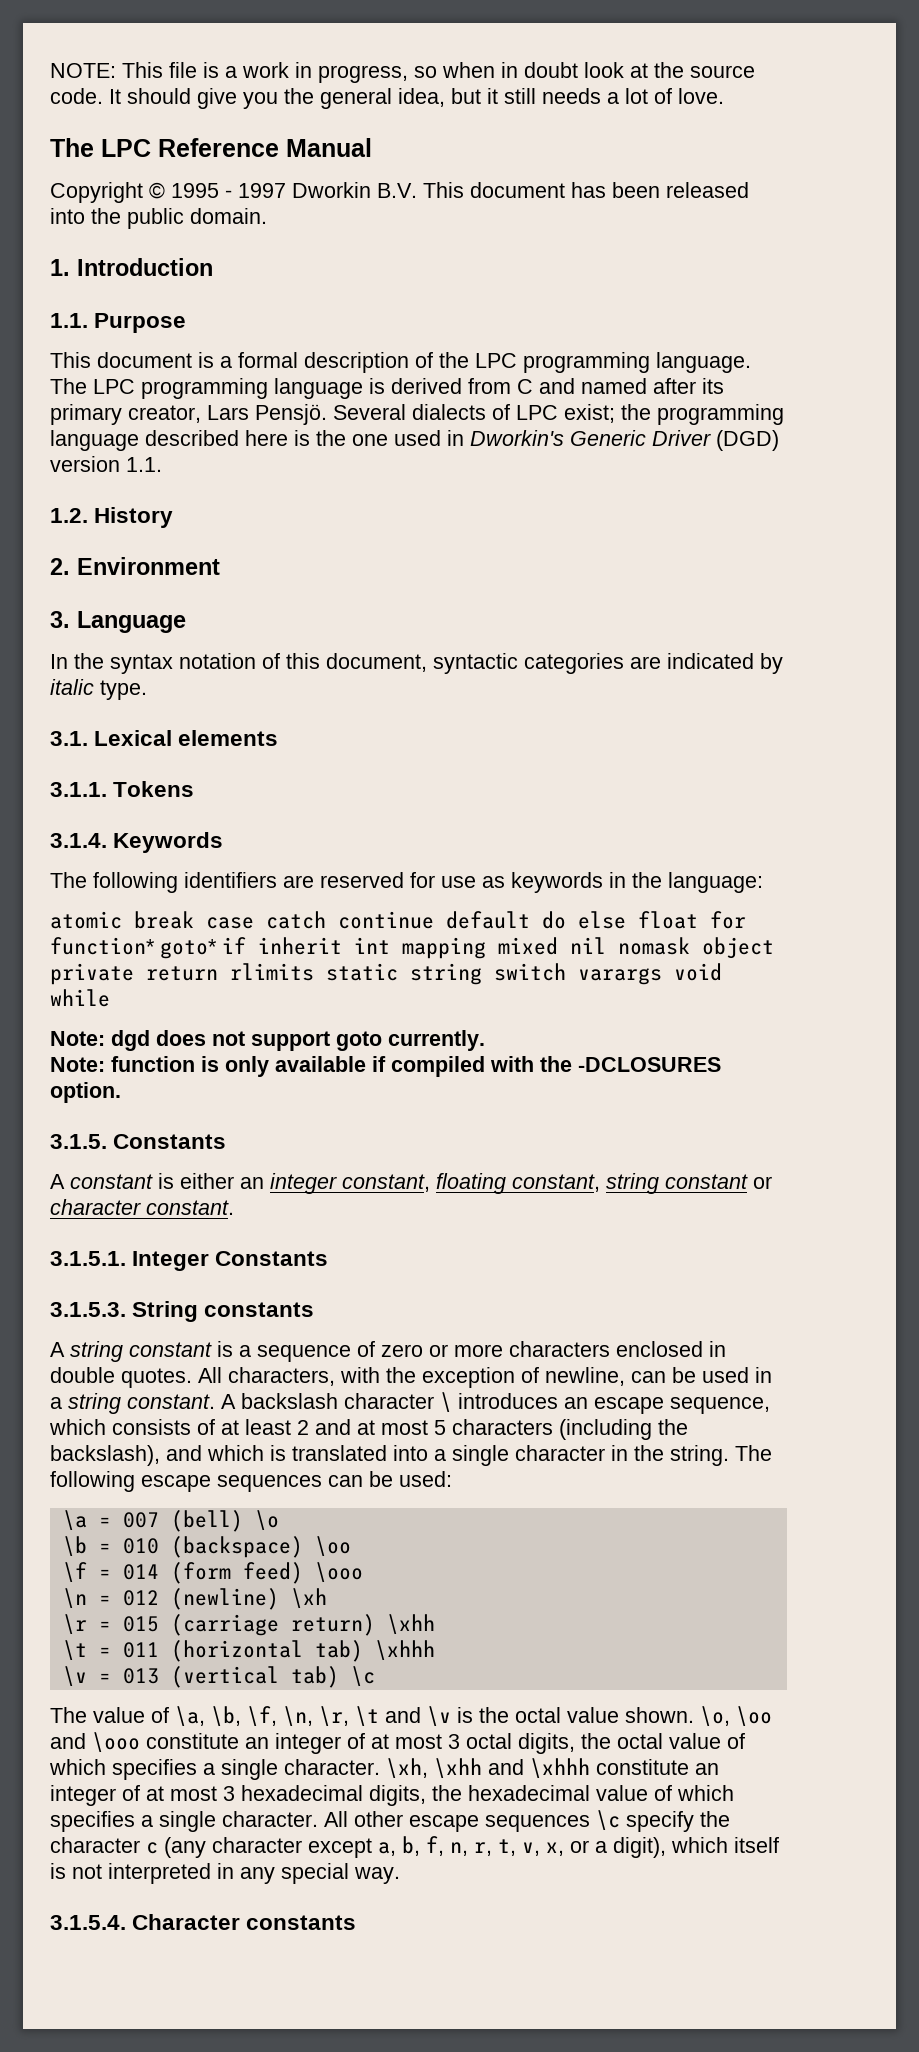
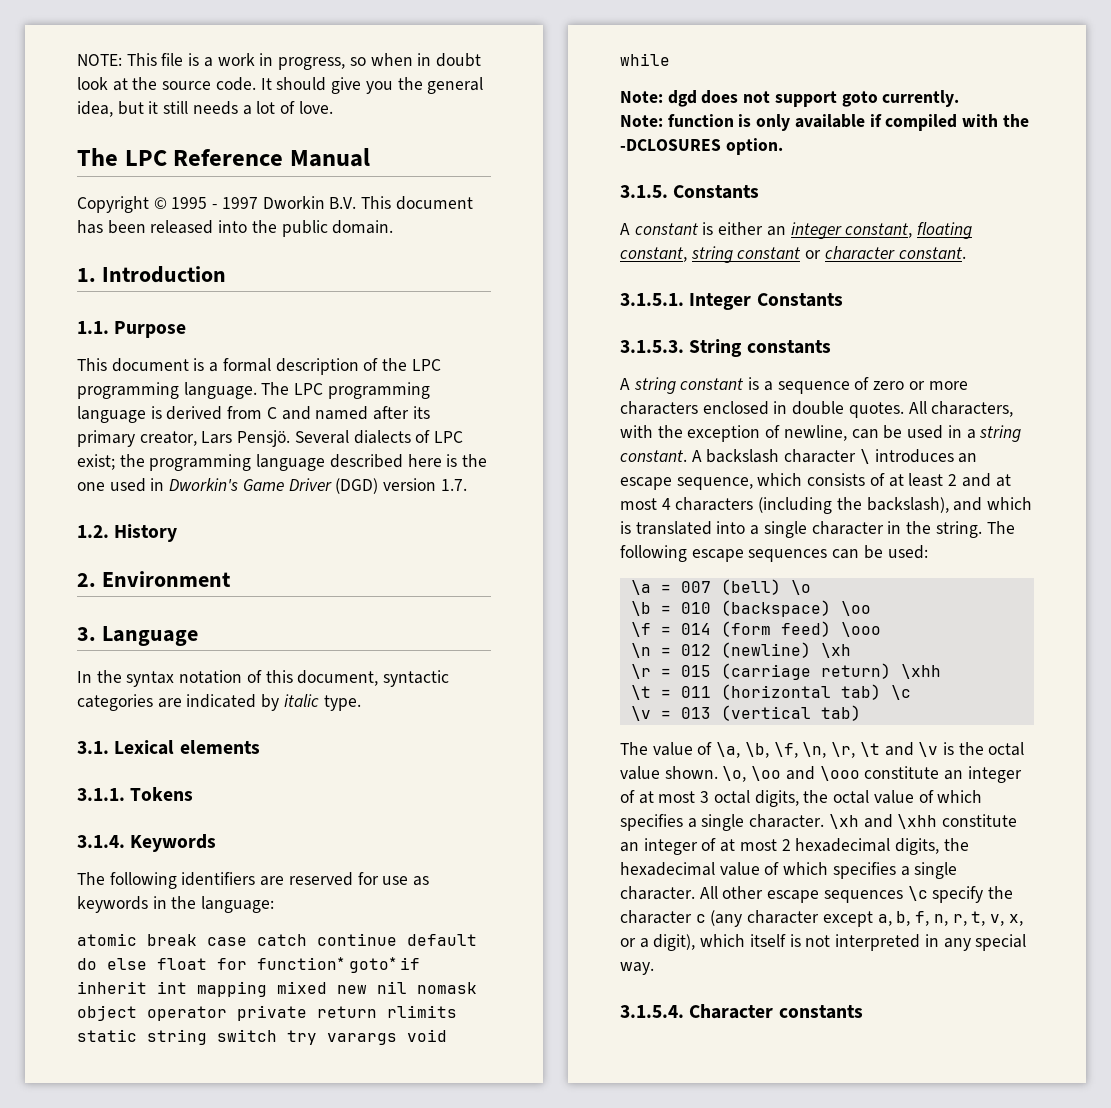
- Several dialects of LPC exist; the programming language described here is the one used in Dworkin's Generic Driver (DGD) version 1.1.
+ Several dialects of LPC exist; the programming language described here is the one used in Dworkin's Game Driver (DGD) version 1.7.
- atomic break case catch continue default do else float for function* goto* if inherit int mapping mixed nil nomask object private return rlimits static string switch varargs void while
+ atomic break case catch continue default do else float for function* goto* if inherit int mapping mixed new nil nomask object operator private return rlimits static string switch try varargs void while
- A backslash character \ introduces an escape sequence, which consists of at least 2 and at most 5 characters (including the backslash), and which is translated into a single character in the string.
+ A backslash character \ introduces an escape sequence, which consists of at least 2 and at most 4 characters (including the backslash), and which is translated into a single character in the string.
- \t = 011 (horizontal tab) \xhhh
+ \t = 011 (horizontal tab) \c
- \v = 013 (vertical tab) \c
+ \v = 013 (vertical tab)
- \xh, \xhh and \xhhh constitute an integer of at most 3 hexadecimal digits, the hexadecimal value of which specifies a single character.
+ \xh and \xhh constitute an integer of at most 2 hexadecimal digits, the hexadecimal value of which specifies a single character.

